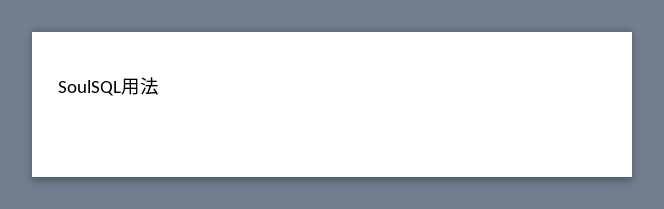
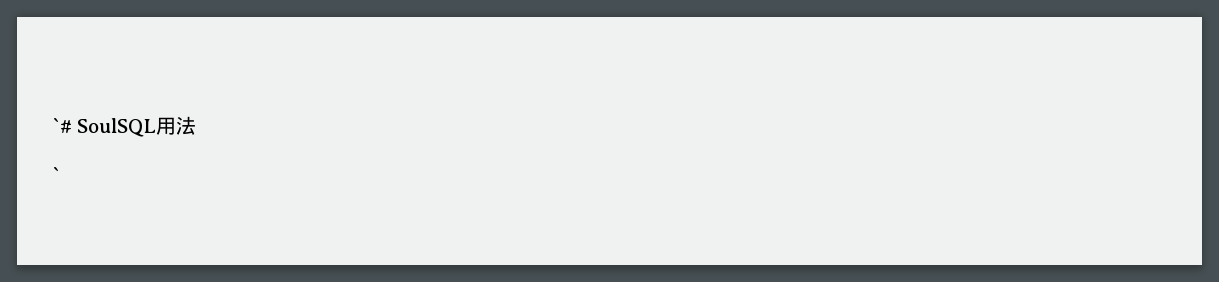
- SoulSQL用法
+ `# SoulSQL用法
+ `

